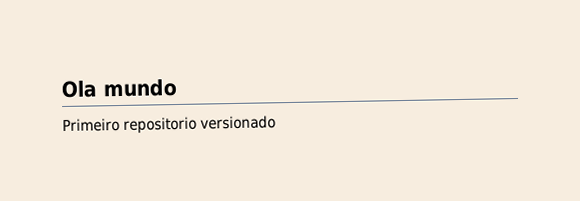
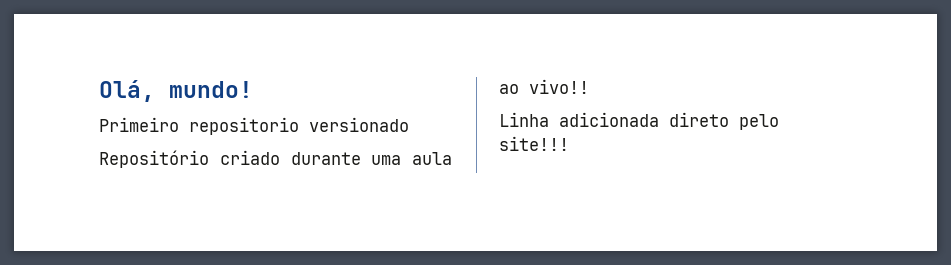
- Ola mundo
+ Olá, mundo!
+ Repositório criado durante uma aula ao vivo!!
+ Linha adicionada direto pelo site!!!

